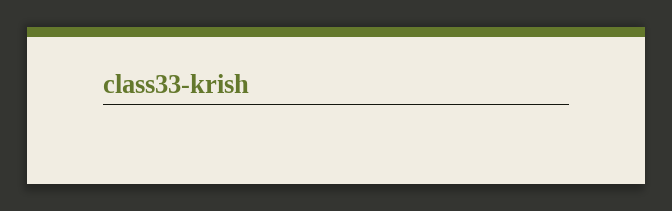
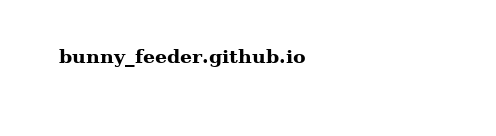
- class33-krish
+ bunny_feeder.github.io

